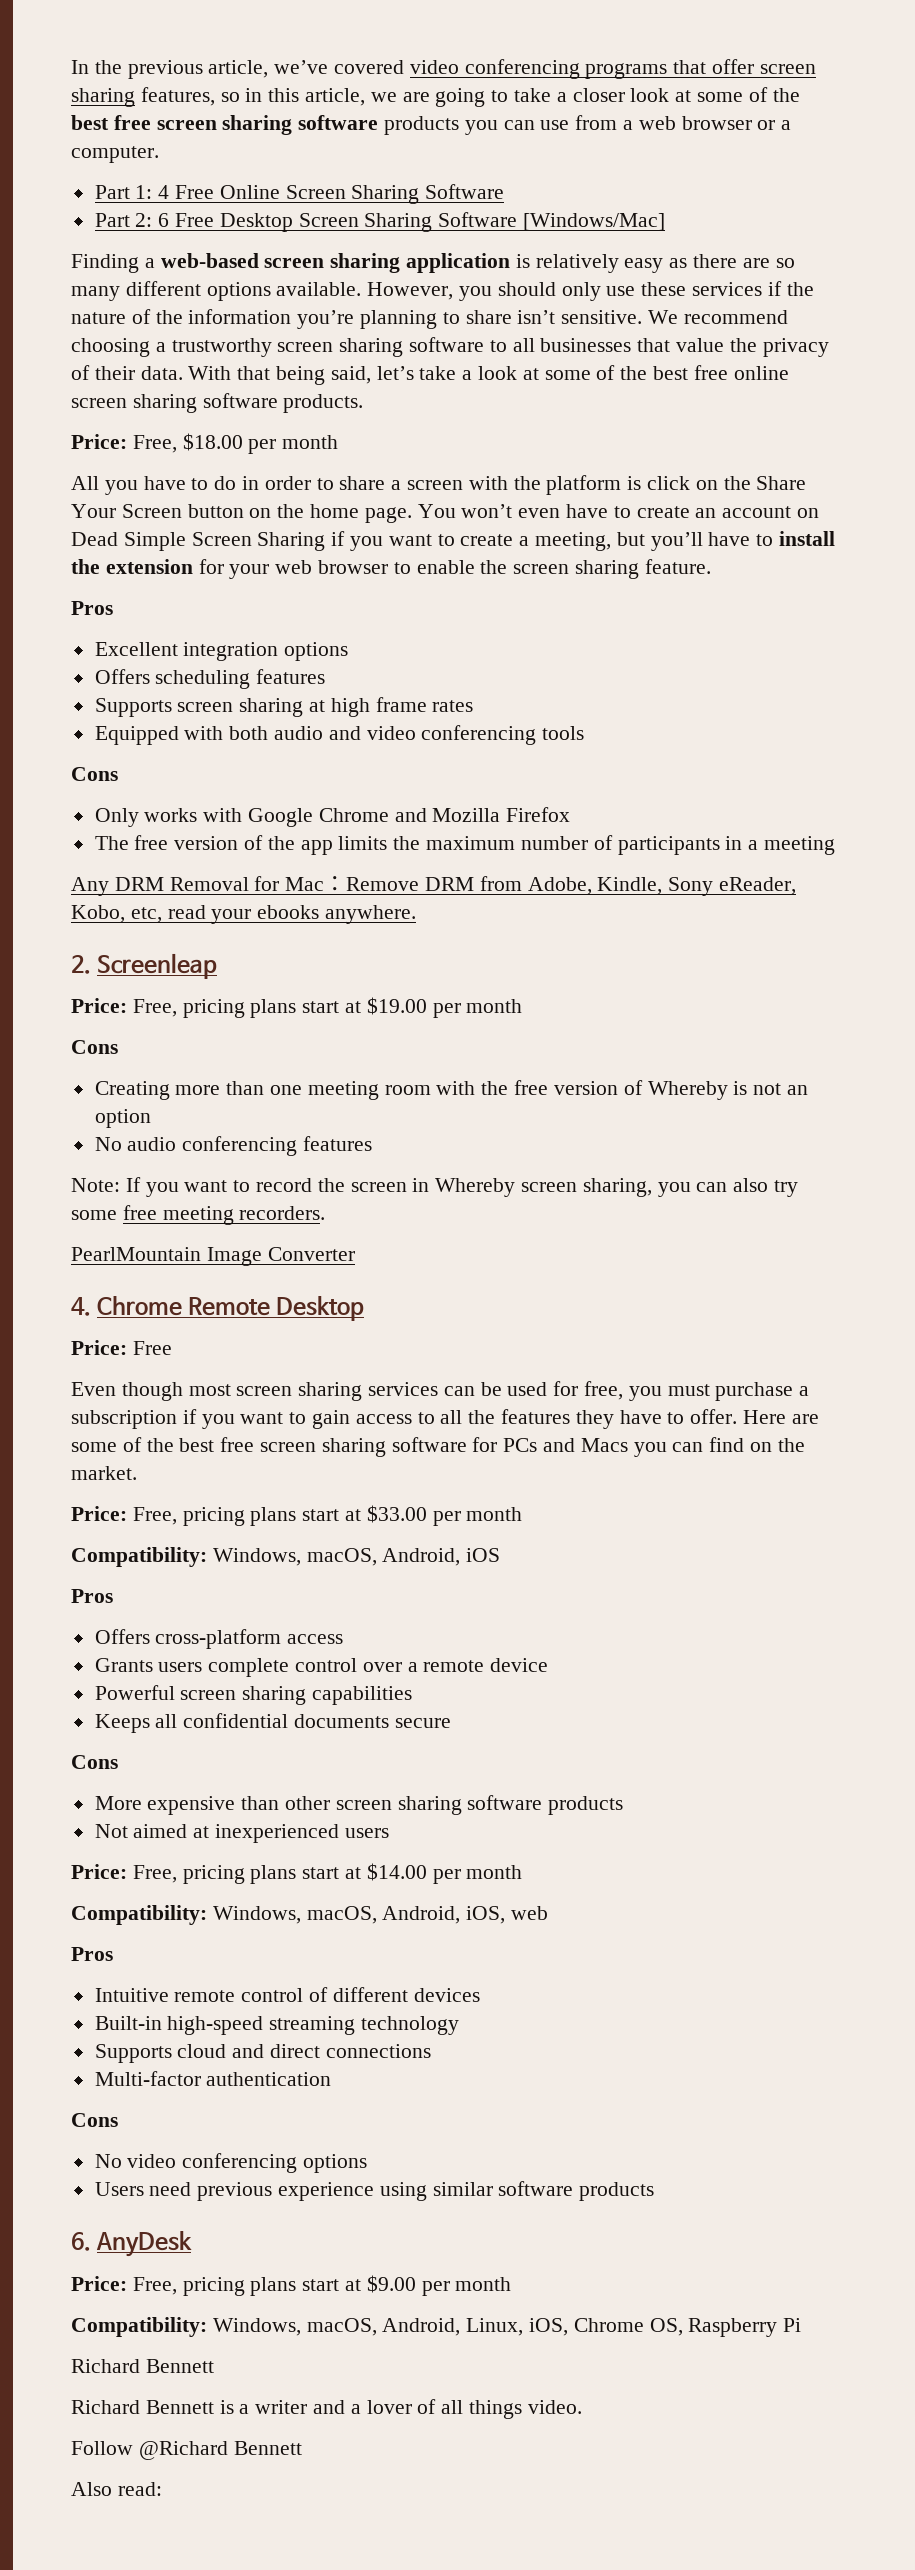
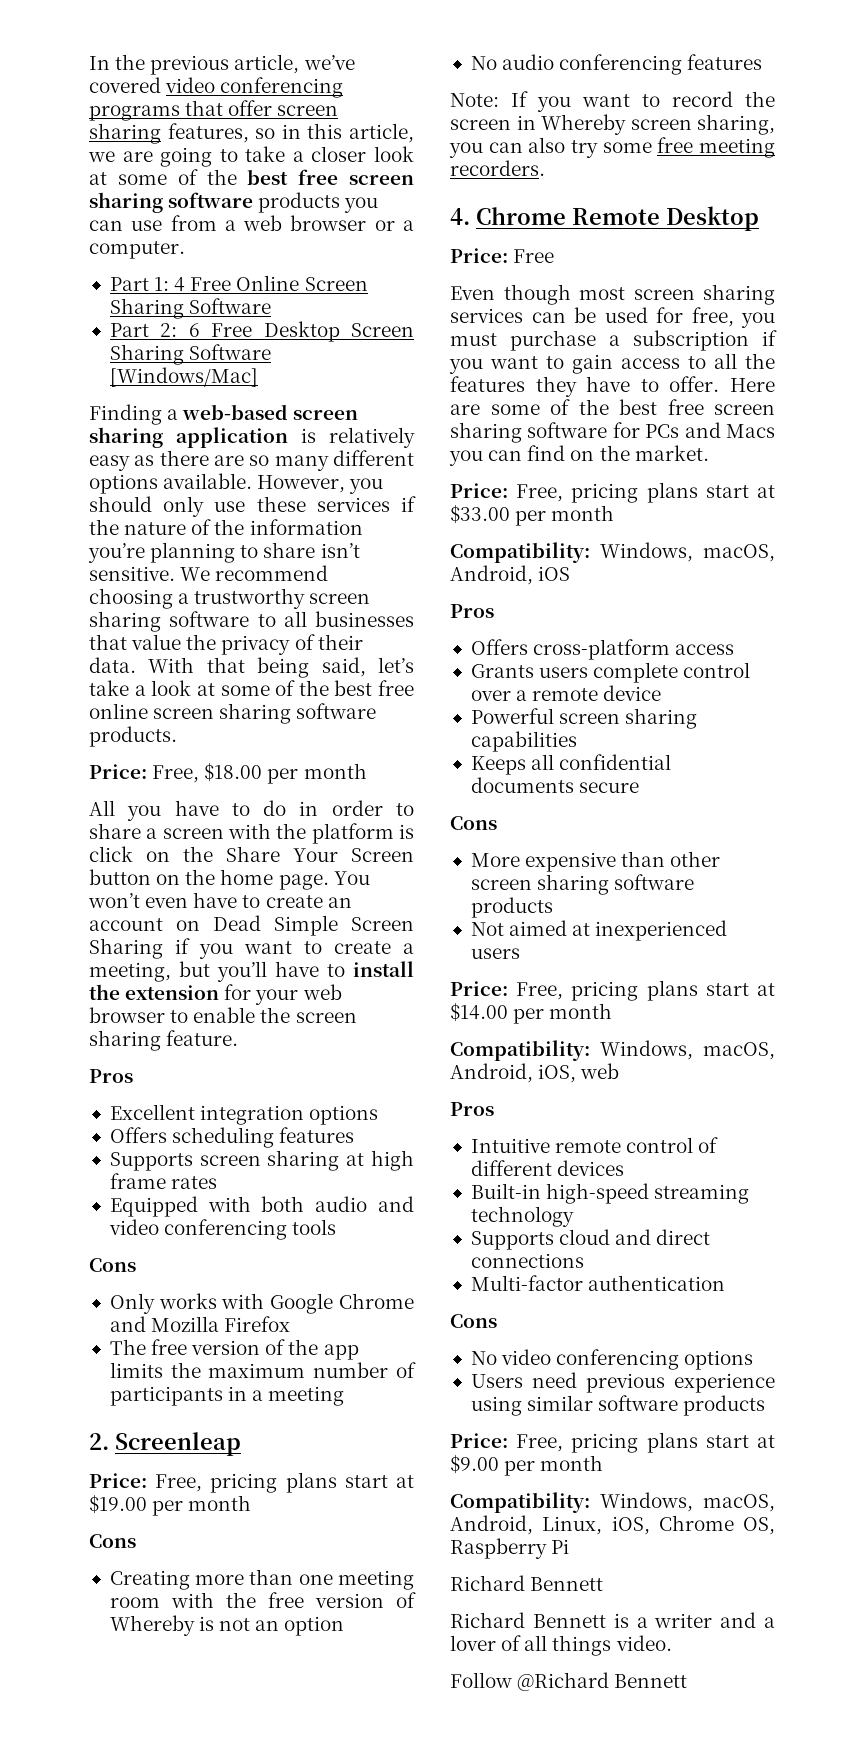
- Any DRM Removal for Mac：Remove DRM from Adobe, Kindle, Sony eReader, Kobo, etc, read your ebooks anywhere.
- PearlMountain Image Converter
- 6. AnyDesk
- Also read:

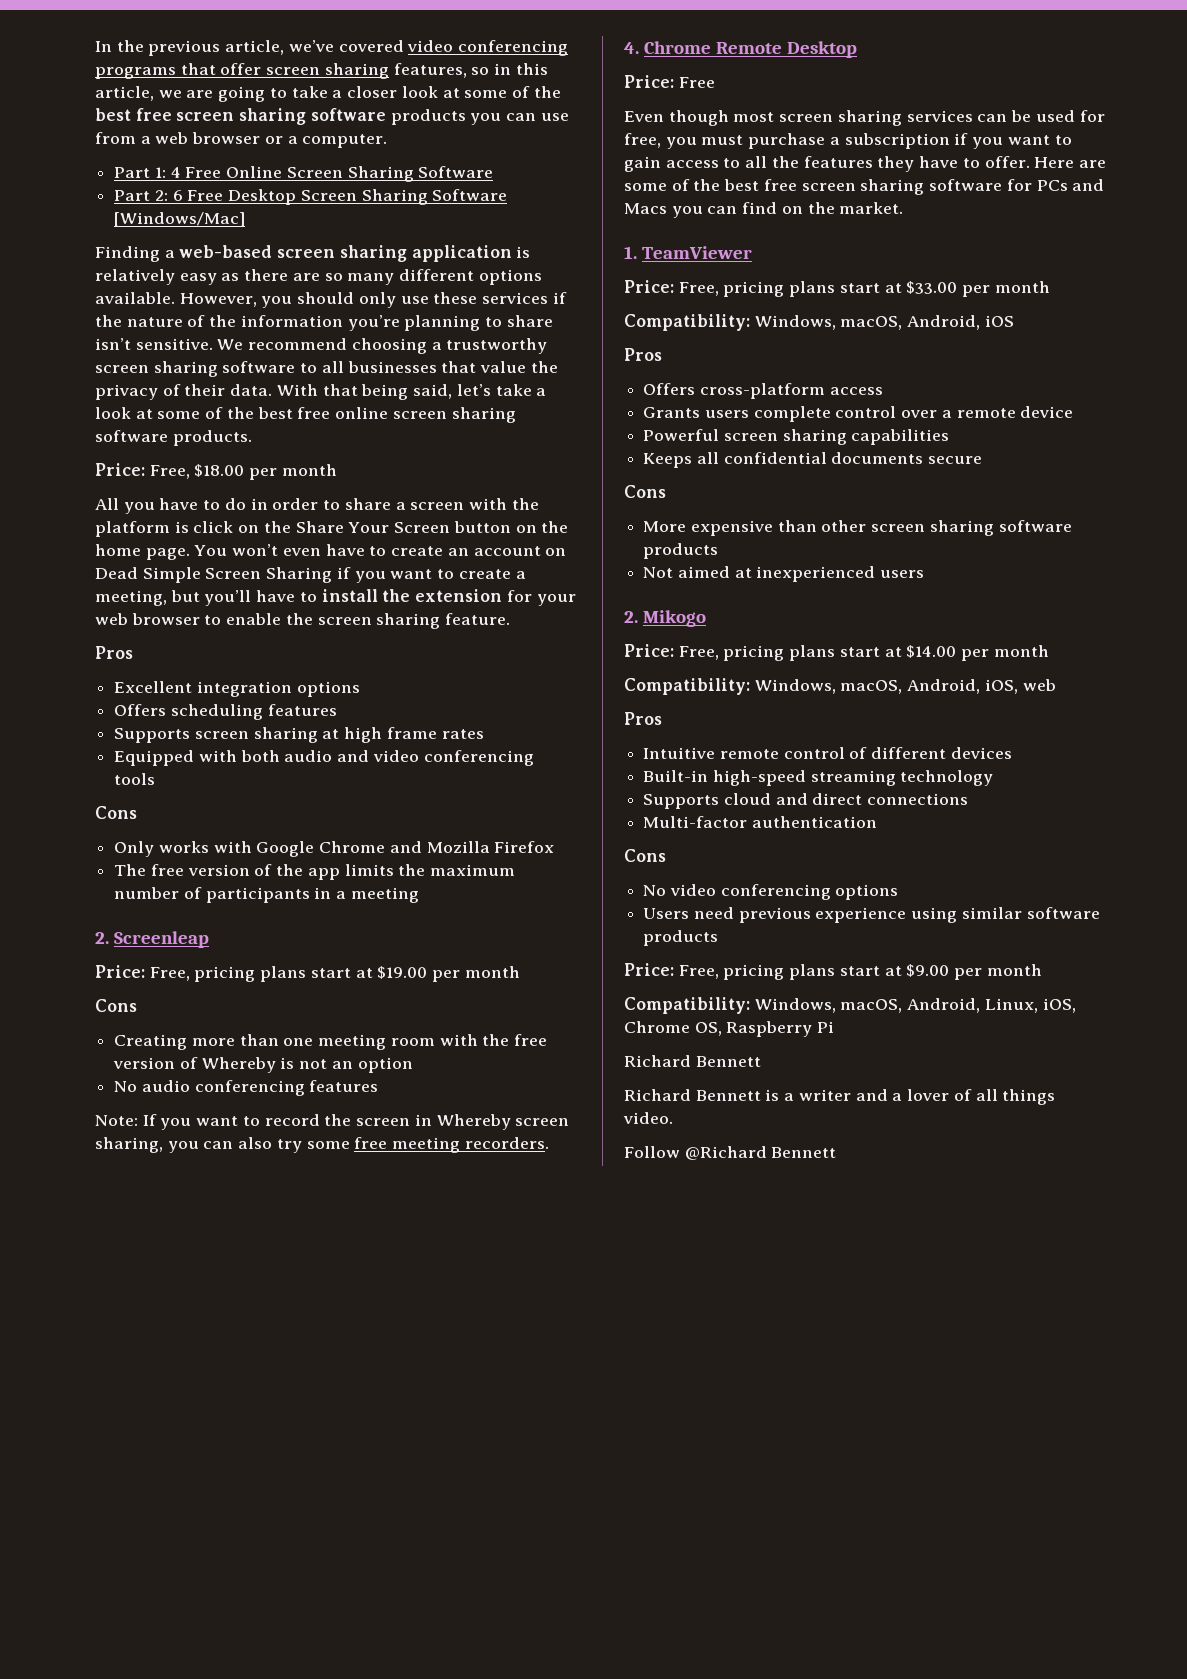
+ 1. TeamViewer
+ 2. Mikogo

